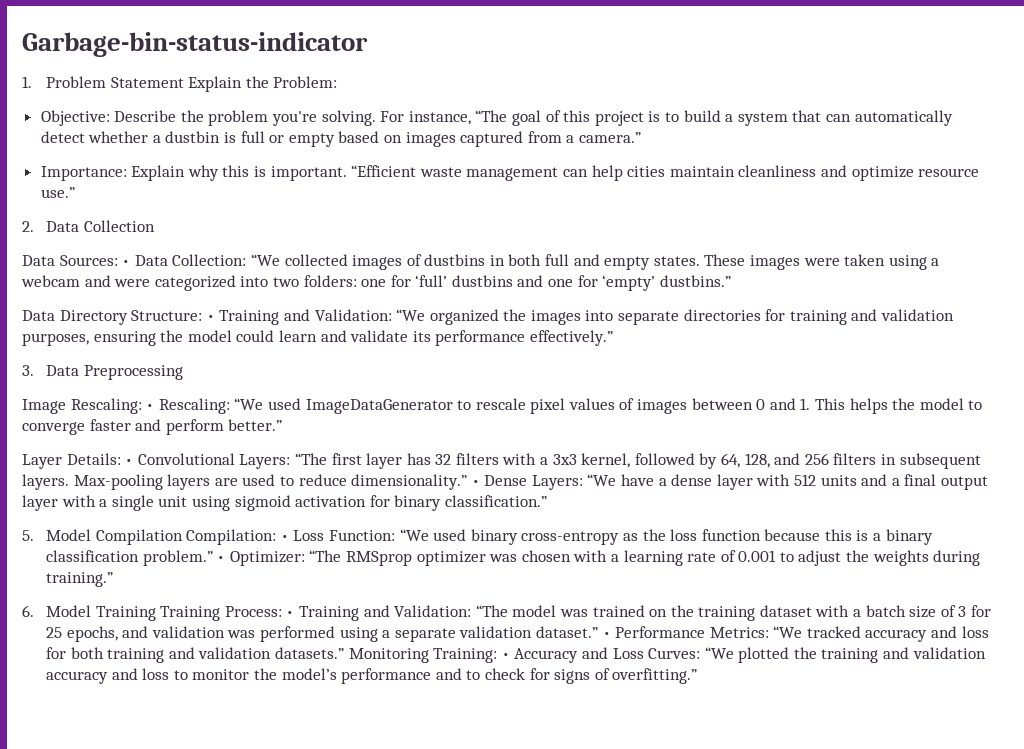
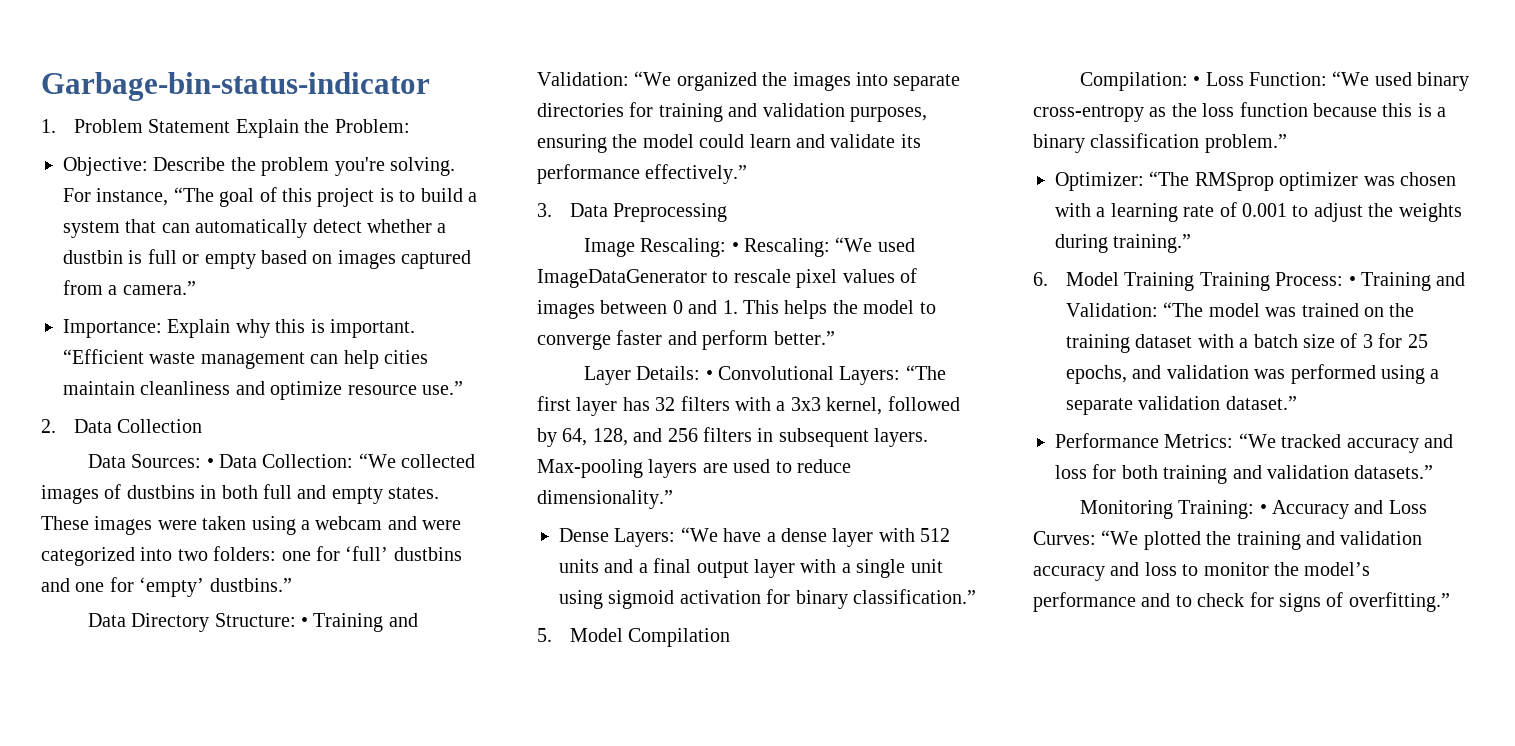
- Max-pooling layers are used to reduce dimensionality.” • Dense Layers: “We have a dense layer with 512 units and a final output layer with a single unit using sigmoid activation for binary classification.”
+ Max-pooling layers are used to reduce dimensionality.”
+ Dense Layers: “We have a dense layer with 512 units and a final output layer with a single unit using sigmoid activation for binary classification.”
- 5. Model Compilation Compilation: • Loss Function: “We used binary cross-entropy as the loss function because this is a binary classification problem.” • Optimizer: “The RMSprop optimizer was chosen with a learning rate of 0.001 to adjust the weights during training.”
+ 5. Model Compilation
+ Compilation: • Loss Function: “We used binary cross-entropy as the loss function because this is a binary classification problem.”
+ Optimizer: “The RMSprop optimizer was chosen with a learning rate of 0.001 to adjust the weights during training.”
- “The model was trained on the training dataset with a batch size of 3 for 25 epochs, and validation was performed using a separate validation dataset.” • Performance Metrics:
+ “The model was trained on the training dataset with a batch size of 3 for 25 epochs, and validation was performed using a separate validation dataset.”
+ Performance Metrics:
- “We tracked accuracy and loss for both training and validation datasets.” Monitoring Training:
+ “We tracked accuracy and loss for both training and validation datasets.”
+ Monitoring Training:

